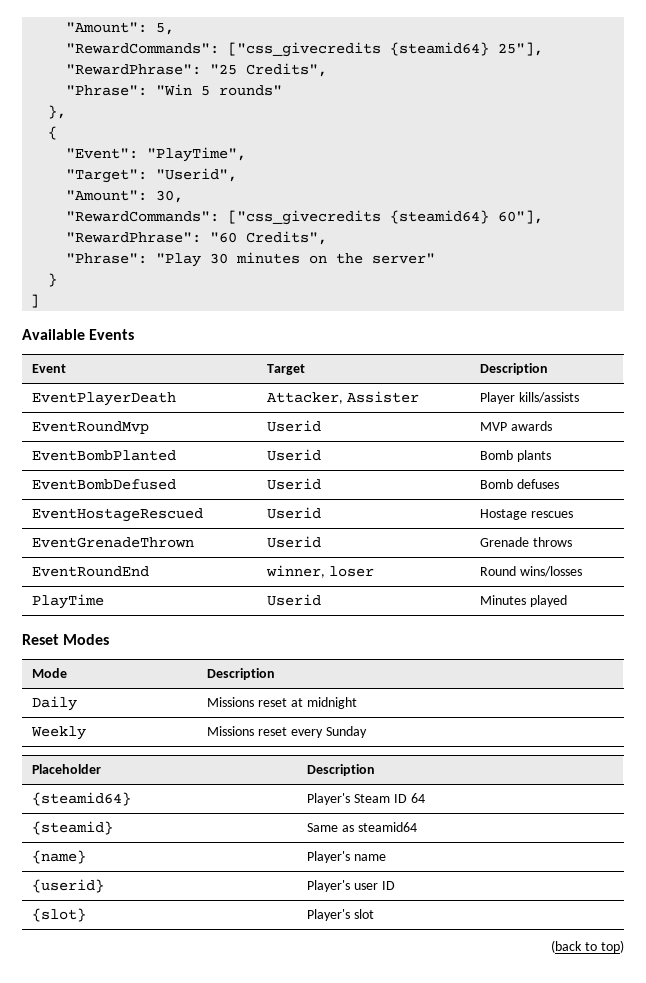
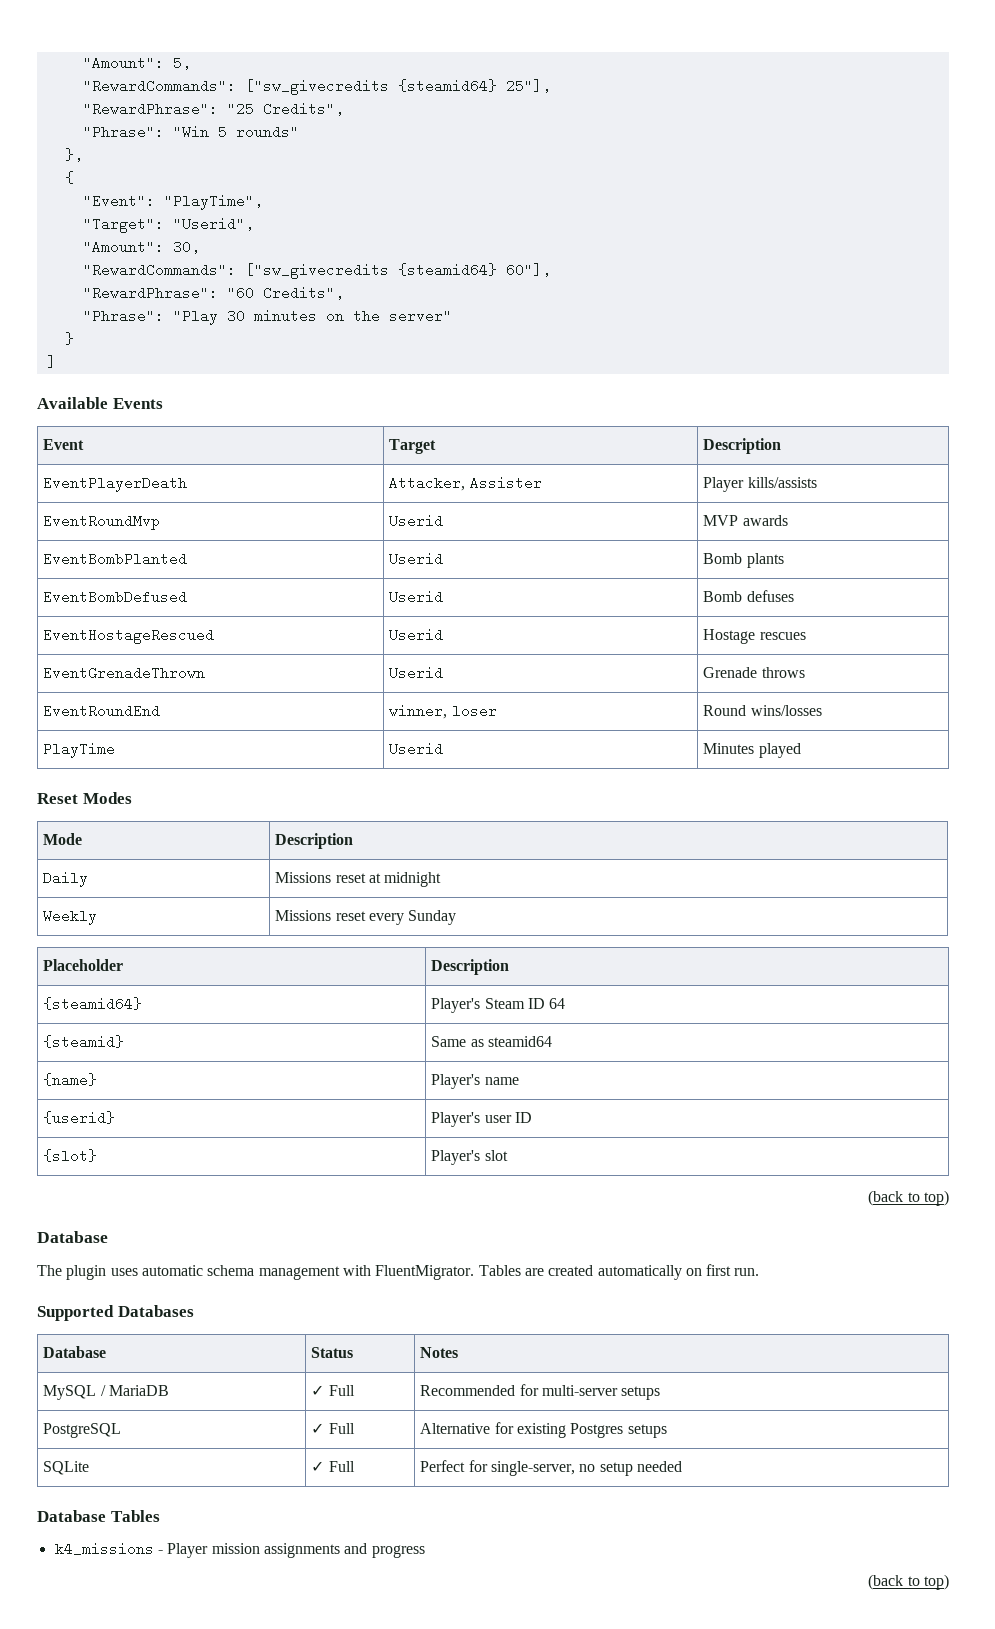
- "RewardCommands": ["css_givecredits {steamid64} 25"],
+ "RewardCommands": ["sw_givecredits {steamid64} 25"],
- "RewardCommands": ["css_givecredits {steamid64} 60"],
+ "RewardCommands": ["sw_givecredits {steamid64} 60"],
  {slot} | Player's slot
+ (back to top)
+ Database
+ The plugin uses automatic schema management with FluentMigrator. Tables are created automatically on first run.
+ Supported Databases
+ Database | Status | Notes
+ MySQL / MariaDB | ✓ Full | Recommended for multi-server setups
+ PostgreSQL | ✓ Full | Alternative for existing Postgres setups
+ SQLite | ✓ Full | Perfect for single-server, no setup needed
+ Database Tables
+ k4_missions - Player mission assignments and progress

